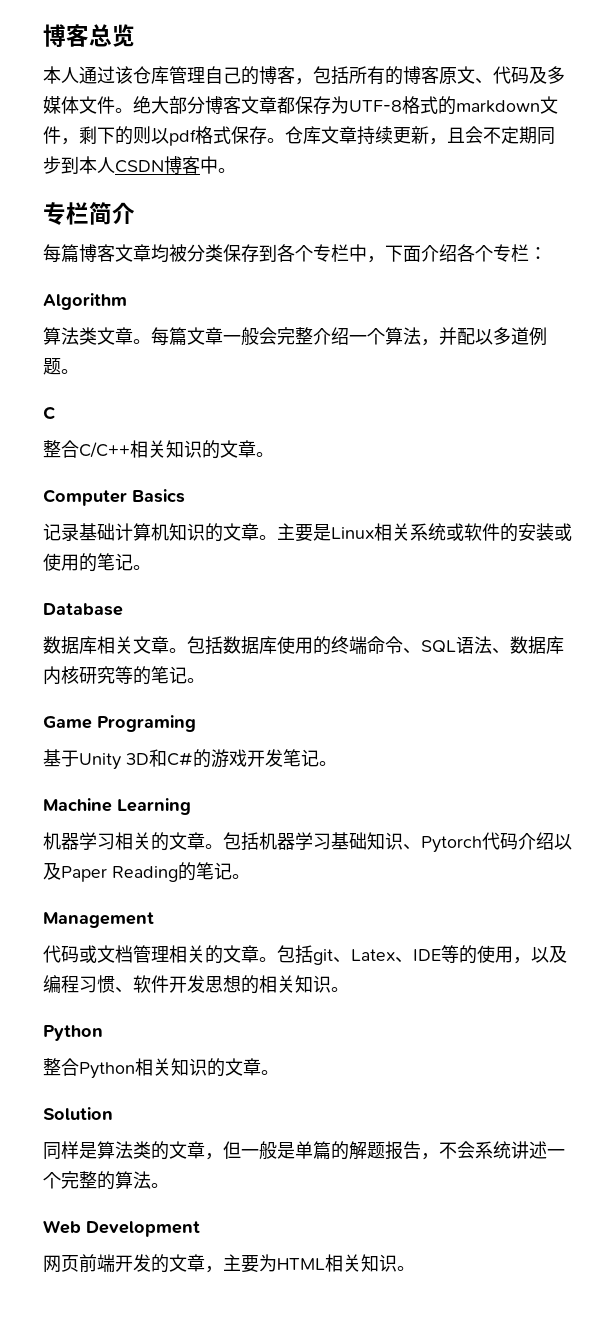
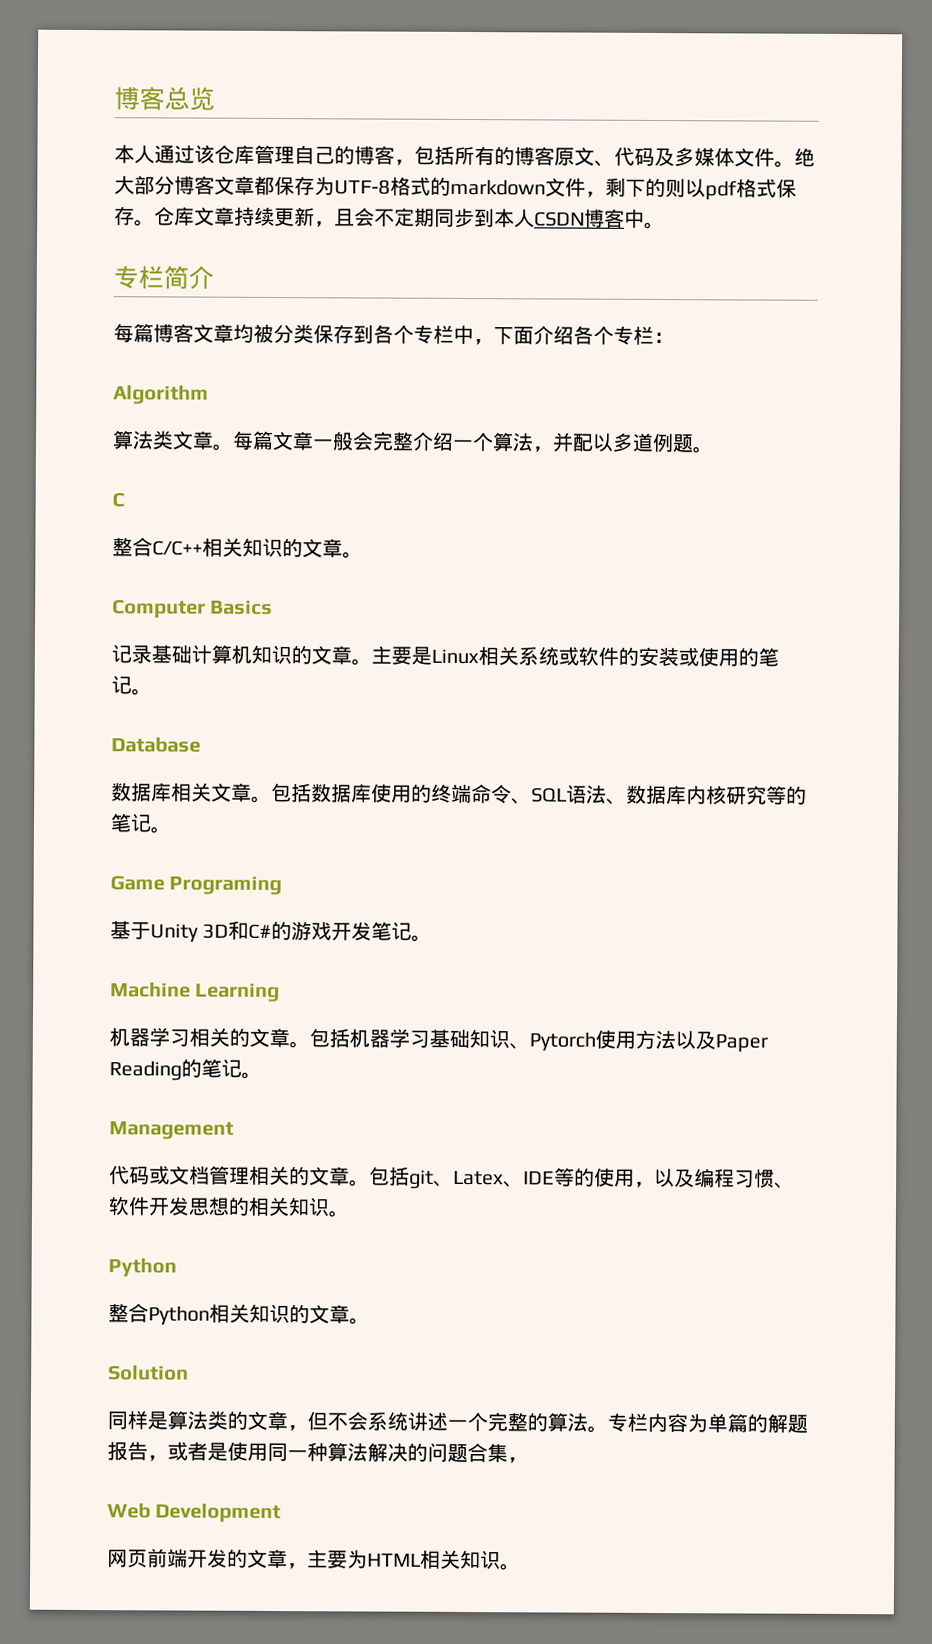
- 包括机器学习基础知识、Pytorch代码介绍以及Paper Reading的笔记。
+ 包括机器学习基础知识、Pytorch使用方法以及Paper Reading的笔记。
- 同样是算法类的文章，但一般是单篇的解题报告，不会系统讲述一个完整的算法。
+ 同样是算法类的文章，但不会系统讲述一个完整的算法。专栏内容为单篇的解题报告，或者是使用同一种算法解决的问题合集，

